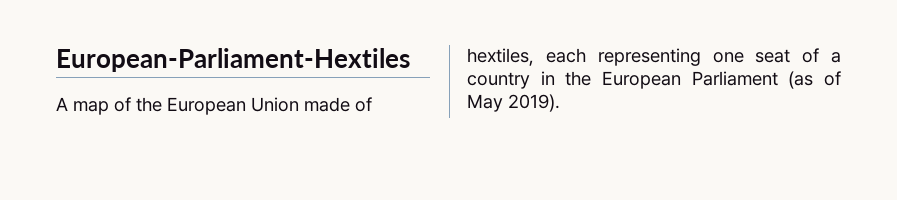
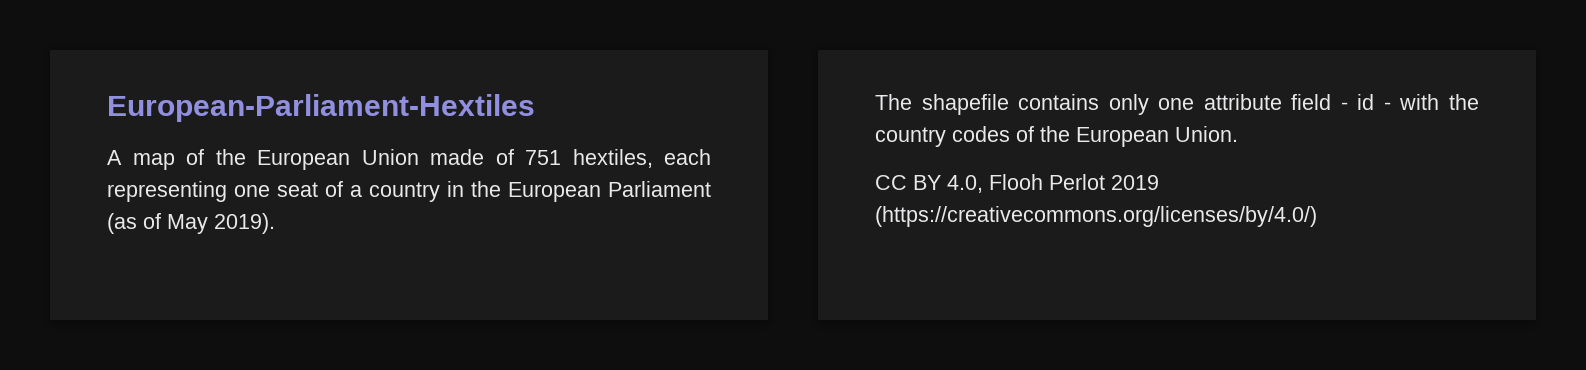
- A map of the European Union made of hextiles, each representing one seat of a country in the European Parliament (as of May 2019).
+ A map of the European Union made of 751 hextiles, each representing one seat of a country in the European Parliament (as of May 2019).
+ The shapefile contains only one attribute field - id - with the country codes of the European Union.
+ CC BY 4.0, Flooh Perlot 2019 (https://creativecommons.org/licenses/by/4.0/)

